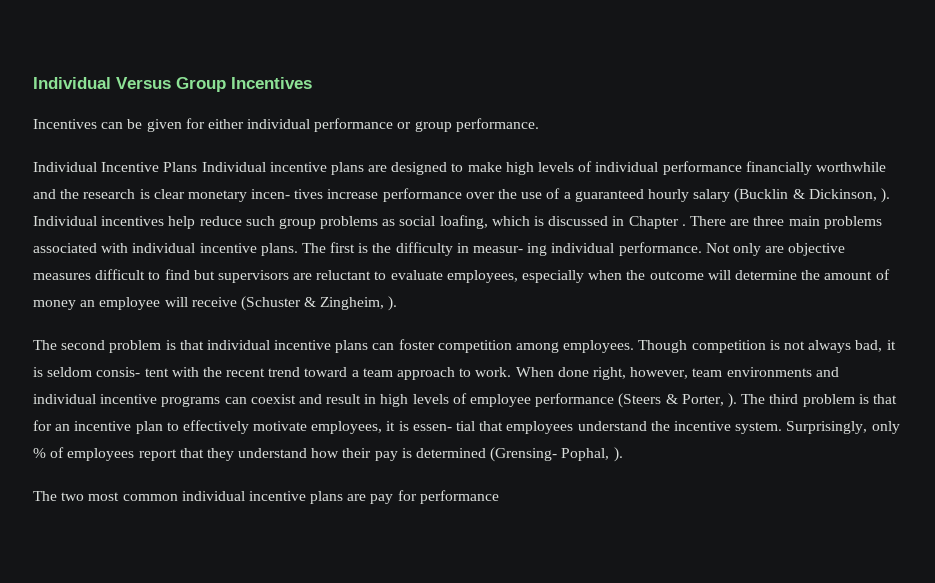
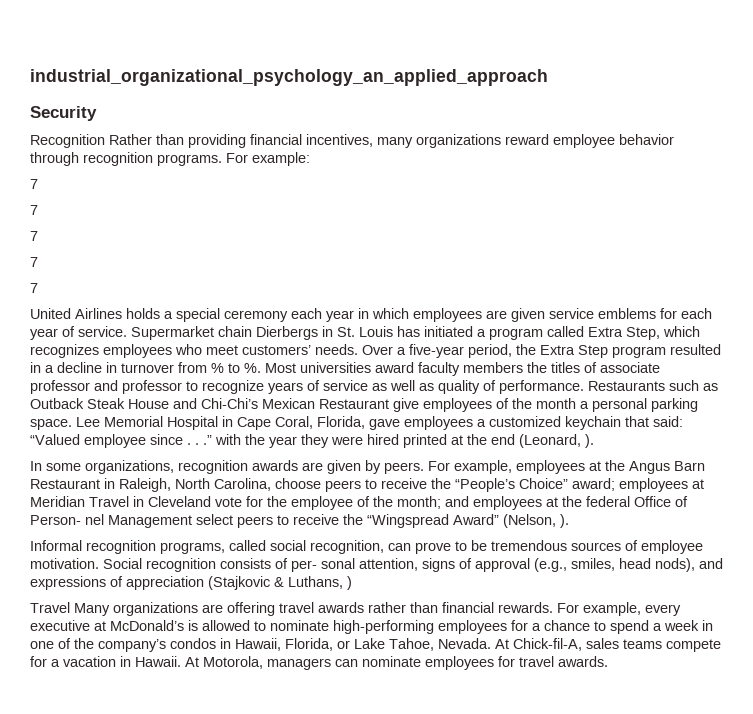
- Individual Versus Group Incentives
- Incentives can be given for either individual performance or group performance.
- Individual Incentive Plans Individual incentive plans are designed to make high levels of individual performance financially worthwhile and the research is clear monetary incen- tives increase performance over the use of a guaranteed hourly salary (Bucklin & Dickinson, ). Individual incentives help reduce such group problems as social loafing, which is discussed in Chapter . There are three main problems associated with individual incentive plans. The first is the difficulty in measur- ing individual performance. Not only are objective measures difficult to find but supervisors are reluctant to evaluate employees, especially when the outcome will determine the amount of money an employee will receive (Schuster & Zingheim, ).
- The second problem is that individual incentive plans can foster competition among employees. Though competition is not always bad, it is seldom consis- tent with the recent trend toward a team approach to work. When done right, however, team environments and individual incentive programs can coexist and result in high levels of employee performance (Steers & Porter, ). The third problem is that for an incentive plan to effectively motivate employees, it is essen- tial that employees understand the incentive system. Surprisingly, only % of employees report that they understand how their pay is determined (Grensing- Pophal, ).
- The two most common individual incentive plans are pay for performance
+ industrial_organizational_psychology_an_applied_approach
+ Security
+ Recognition Rather than providing financial incentives, many organizations reward employee behavior through recognition programs. For example:
+ 7
+ 7
+ 7
+ 7
+ 7
+ United Airlines holds a special ceremony each year in which employees are given service emblems for each year of service. Supermarket chain Dierbergs in St. Louis has initiated a program called Extra Step, which recognizes employees who meet customers’ needs. Over a five-year period, the Extra Step program resulted in a decline in turnover from % to %. Most universities award faculty members the titles of associate professor and professor to recognize years of service as well as quality of performance. Restaurants such as Outback Steak House and Chi-Chi’s Mexican Restaurant give employees of the month a personal parking space. Lee Memorial Hospital in Cape Coral, Florida, gave employees a customized keychain that said: “Valued employee since . . .” with the year they were hired printed at the end (Leonard, ).
+ In some organizations, recognition awards are given by peers. For example, employees at the Angus Barn Restaurant in Raleigh, North Carolina, choose peers to receive the “People’s Choice” award; employees at Meridian Travel in Cleveland vote for the employee of the month; and employees at the federal Office of Person- nel Management select peers to receive the “Wingspread Award” (Nelson, ).
+ Informal recognition programs, called social recognition, can prove to be tremendous sources of employee motivation. Social recognition consists of per- sonal attention, signs of approval (e.g., smiles, head nods), and expressions of appreciation (Stajkovic & Luthans, )
+ Travel Many organizations are offering travel awards rather than financial rewards. For example, every executive at McDonald’s is allowed to nominate high-performing employees for a chance to spend a week in one of the company’s condos in Hawaii, Florida, or Lake Tahoe, Nevada. At Chick-fil-A, sales teams compete for a vacation in Hawaii. At Motorola, managers can nominate employees for travel awards.

